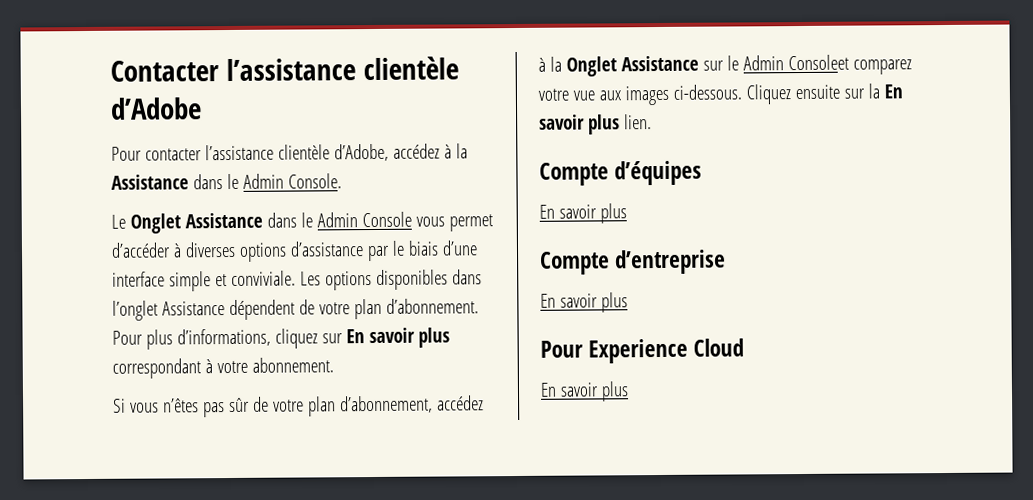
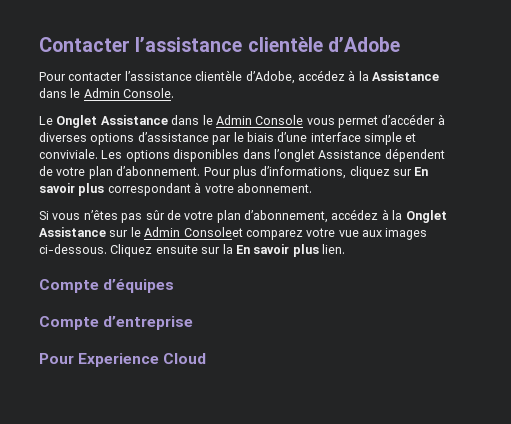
  Compte d’équipes
- En savoir plus
  Compte d’entreprise
- En savoir plus
  Pour Experience Cloud
- En savoir plus

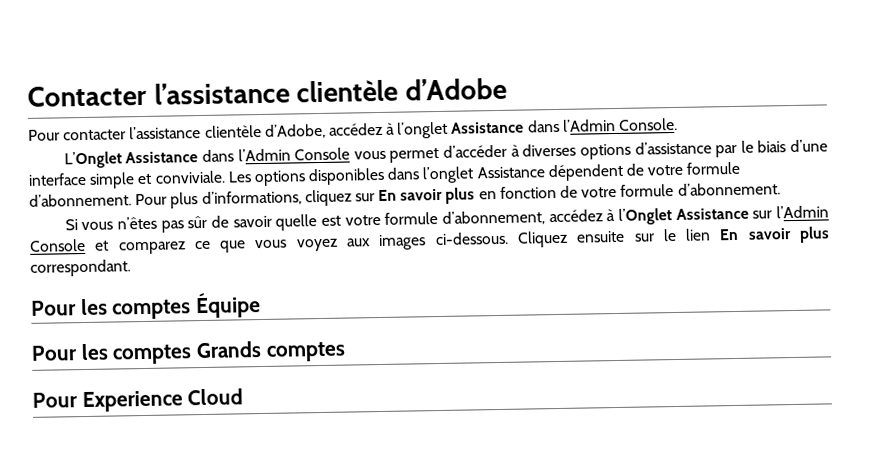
- Pour contacter l’assistance clientèle d’Adobe, accédez à la Assistance dans le Admin Console.
+ Pour contacter l’assistance clientèle d’Adobe, accédez à l’onglet Assistance dans l’Admin Console.
- Le Onglet Assistance dans le Admin Console vous permet d’accéder à diverses options d’assistance par le biais d’une interface simple et conviviale.
+ L’Onglet Assistance dans l’Admin Console vous permet d’accéder à diverses options d’assistance par le biais d’une interface simple et conviviale.
- Les options disponibles dans l’onglet Assistance dépendent de votre plan d’abonnement.
+ Les options disponibles dans l’onglet Assistance dépendent de votre formule d’abonnement.
- Pour plus d’informations, cliquez sur En savoir plus correspondant à votre abonnement.
+ Pour plus d’informations, cliquez sur En savoir plus en fonction de votre formule d’abonnement.
- Si vous n’êtes pas sûr de votre plan d’abonnement, accédez à la Onglet Assistance sur le Admin Consoleet comparez votre vue aux images ci-dessous.
+ Si vous n’êtes pas sûr de savoir quelle est votre formule d’abonnement, accédez à l’Onglet Assistance sur l’Admin Console et comparez ce que vous voyez aux images ci-dessous.
- Cliquez ensuite sur la En savoir plus lien.
- Compte d’équipes
- Compte d’entreprise
+ Cliquez ensuite sur le lien En savoir plus correspondant.
+ Pour les comptes Équipe
+ Pour les comptes Grands comptes

